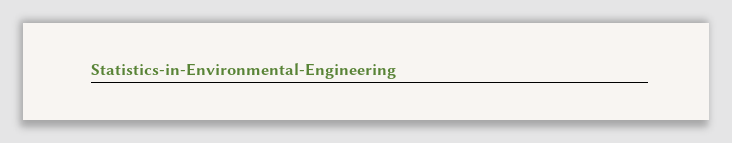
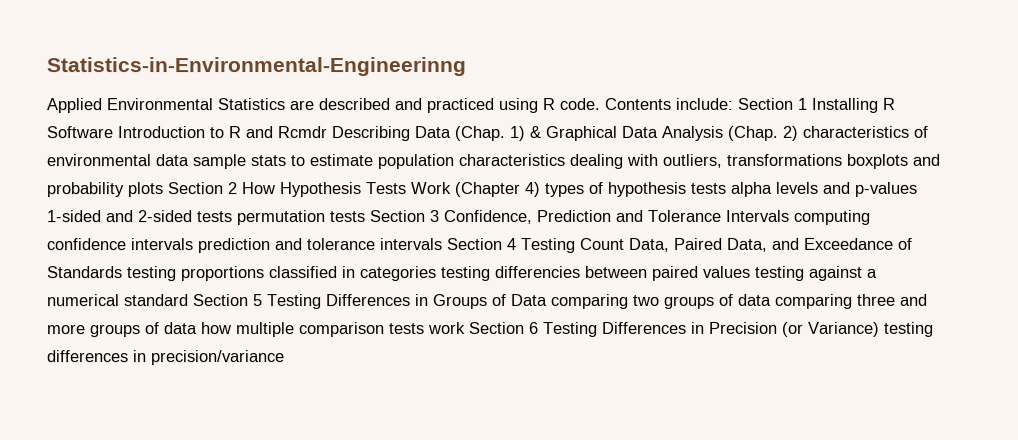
- Statistics-in-Environmental-Engineering
+ Statistics-in-Environmental-Engineerinng
+ Applied Environmental Statistics are described and practiced using R code. Contents include: Section 1 Installing R Software Introduction to R and Rcmdr Describing Data (Chap. 1) & Graphical Data Analysis (Chap. 2) characteristics of environmental data sample stats to estimate population characteristics dealing with outliers, transformations boxplots and probability plots Section 2 How Hypothesis Tests Work (Chapter 4) types of hypothesis tests alpha levels and p-values 1-sided and 2-sided tests permutation tests Section 3 Confidence, Prediction and Tolerance Intervals computing confidence intervals prediction and tolerance intervals Section 4 Testing Count Data, Paired Data, and Exceedance of Standards testing proportions classified in categories testing differencies between paired values testing against a numerical standard Section 5 Testing Differences in Groups of Data comparing two groups of data comparing three and more groups of data how multiple comparison tests work Section 6 Testing Differences in Precision (or Variance) testing differences in precision/variance

